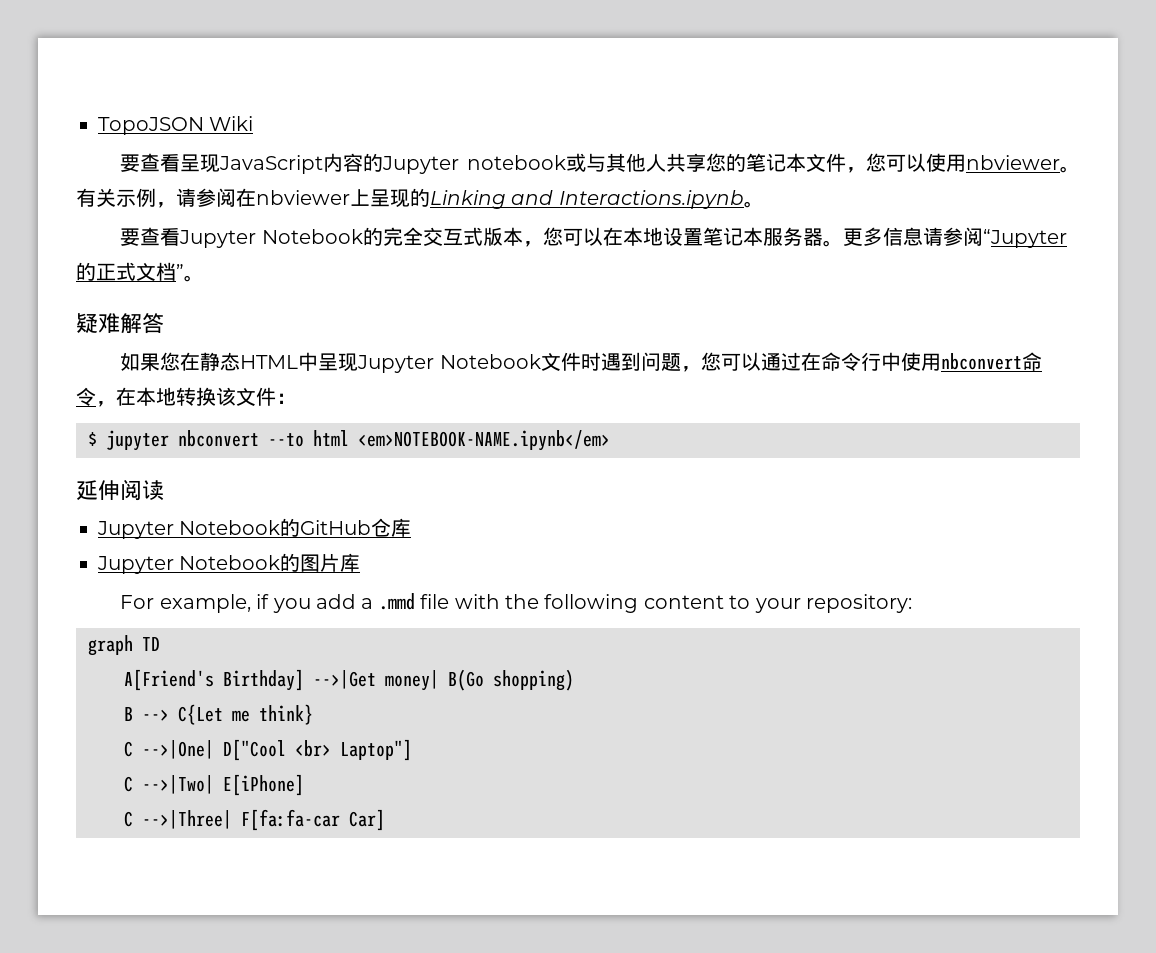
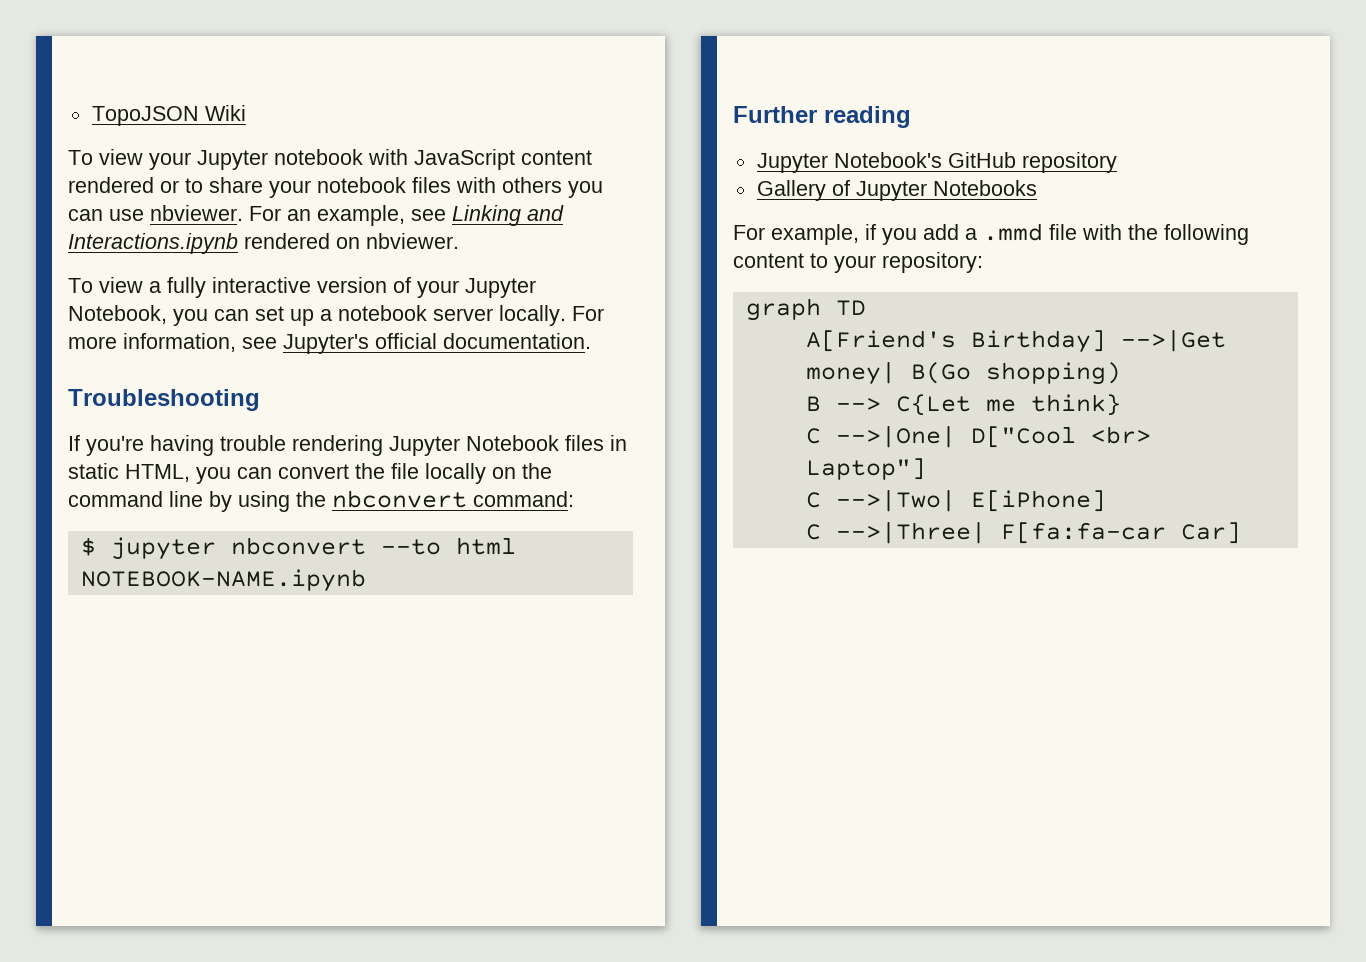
- 要查看呈现JavaScript内容的Jupyter notebook或与其他人共享您的笔记本文件，您可以使用nbviewer。有关示例，请参阅在nbviewer上呈现的Linking and Interactions.ipynb。
- 要查看Jupyter Notebook的完全交互式版本，您可以在本地设置笔记本服务器。更多信息请参阅“Jupyter的正式文档”。
- 疑难解答
- 如果您在静态HTML中呈现Jupyter Notebook文件时遇到问题，您可以通过在命令行中使用nbconvert命令，在本地转换该文件：
+ To view your Jupyter notebook with JavaScript content rendered or to share your notebook files with others you can use nbviewer. For an example, see Linking and Interactions.ipynb rendered on nbviewer.
+ To view a fully interactive version of your Jupyter Notebook, you can set up a notebook server locally. For more information, see Jupyter's official documentation.
+ Troubleshooting
+ If you're having trouble rendering Jupyter Notebook files in static HTML, you can convert the file locally on the command line by using the nbconvert command:
- $ jupyter nbconvert --to html <em>NOTEBOOK-NAME.ipynb</em>
- 延伸阅读
- Jupyter Notebook的GitHub仓库
- Jupyter Notebook的图片库
+ $ jupyter nbconvert --to html NOTEBOOK-NAME.ipynb
+ Further reading
+ Jupyter Notebook's GitHub repository
+ Gallery of Jupyter Notebooks

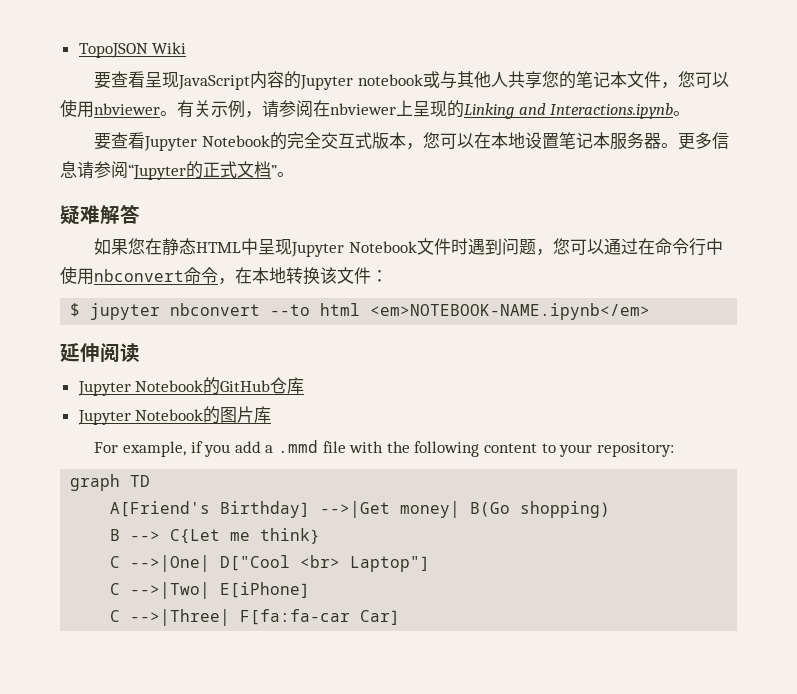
- To view your Jupyter notebook with JavaScript content rendered or to share your notebook files with others you can use nbviewer. For an example, see Linking and Interactions.ipynb rendered on nbviewer.
- To view a fully interactive version of your Jupyter Notebook, you can set up a notebook server locally. For more information, see Jupyter's official documentation.
- Troubleshooting
- If you're having trouble rendering Jupyter Notebook files in static HTML, you can convert the file locally on the command line by using the nbconvert command:
+ 要查看呈现JavaScript内容的Jupyter notebook或与其他人共享您的笔记本文件，您可以使用nbviewer。有关示例，请参阅在nbviewer上呈现的Linking and Interactions.ipynb。
+ 要查看Jupyter Notebook的完全交互式版本，您可以在本地设置笔记本服务器。更多信息请参阅“Jupyter的正式文档”。
+ 疑难解答
+ 如果您在静态HTML中呈现Jupyter Notebook文件时遇到问题，您可以通过在命令行中使用nbconvert命令，在本地转换该文件：
- $ jupyter nbconvert --to html NOTEBOOK-NAME.ipynb
- Further reading
- Jupyter Notebook's GitHub repository
- Gallery of Jupyter Notebooks
+ $ jupyter nbconvert --to html <em>NOTEBOOK-NAME.ipynb</em>
+ 延伸阅读
+ Jupyter Notebook的GitHub仓库
+ Jupyter Notebook的图片库

